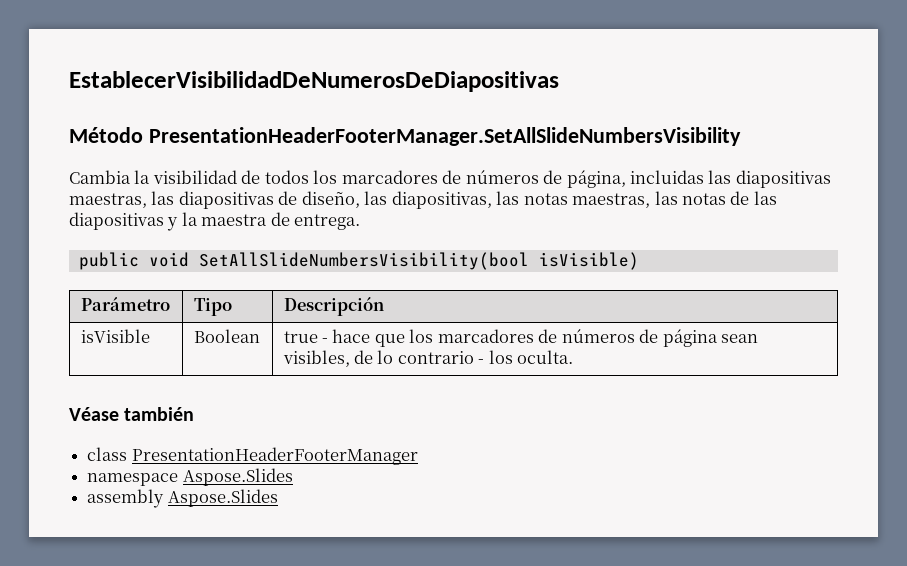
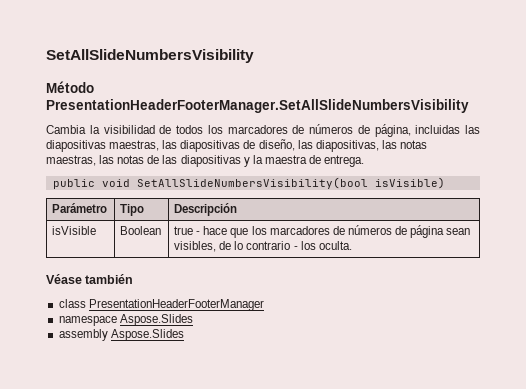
- EstablecerVisibilidadDeNumerosDeDiapositivas
+ SetAllSlideNumbersVisibility

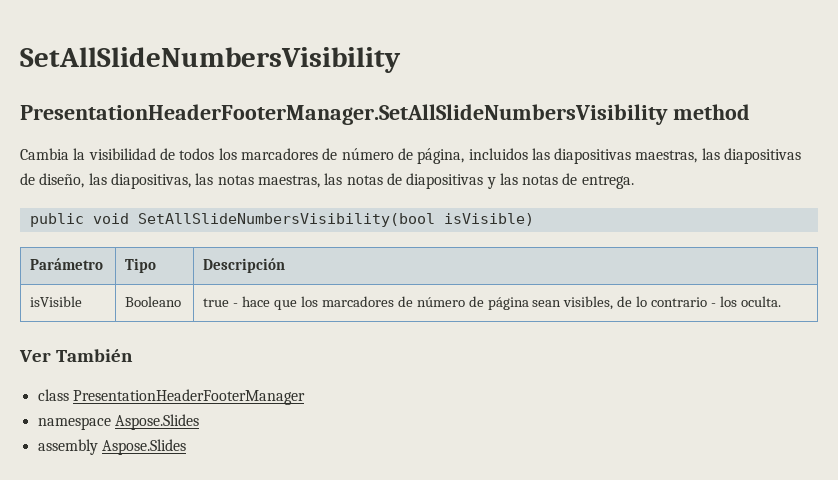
- Método PresentationHeaderFooterManager.SetAllSlideNumbersVisibility
+ PresentationHeaderFooterManager.SetAllSlideNumbersVisibility method
- Cambia la visibilidad de todos los marcadores de números de página, incluidas las diapositivas maestras, las diapositivas de diseño, las diapositivas, las notas maestras, las notas de las diapositivas y la maestra de entrega.
+ Cambia la visibilidad de todos los marcadores de número de página, incluidos las diapositivas maestras, las diapositivas de diseño, las diapositivas, las notas maestras, las notas de diapositivas y las notas de entrega.
- isVisible | Boolean | true - hace que los marcadores de números de página sean visibles, de lo contrario - los oculta.
+ isVisible | Booleano | true - hace que los marcadores de número de página sean visibles, de lo contrario - los oculta.
- Véase también
+ Ver También

